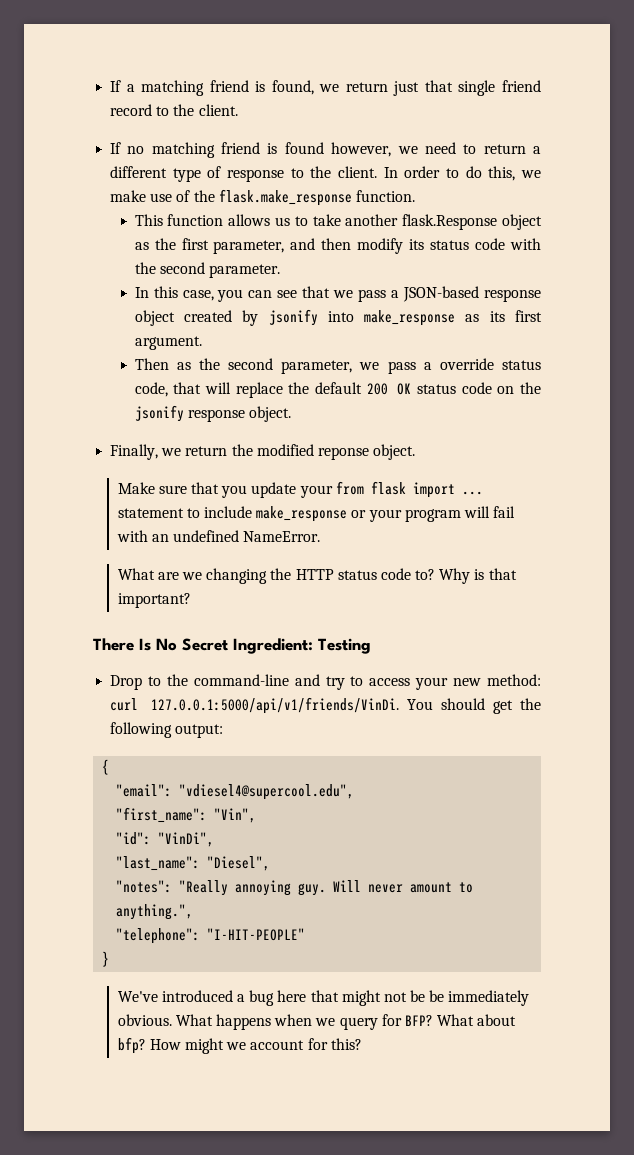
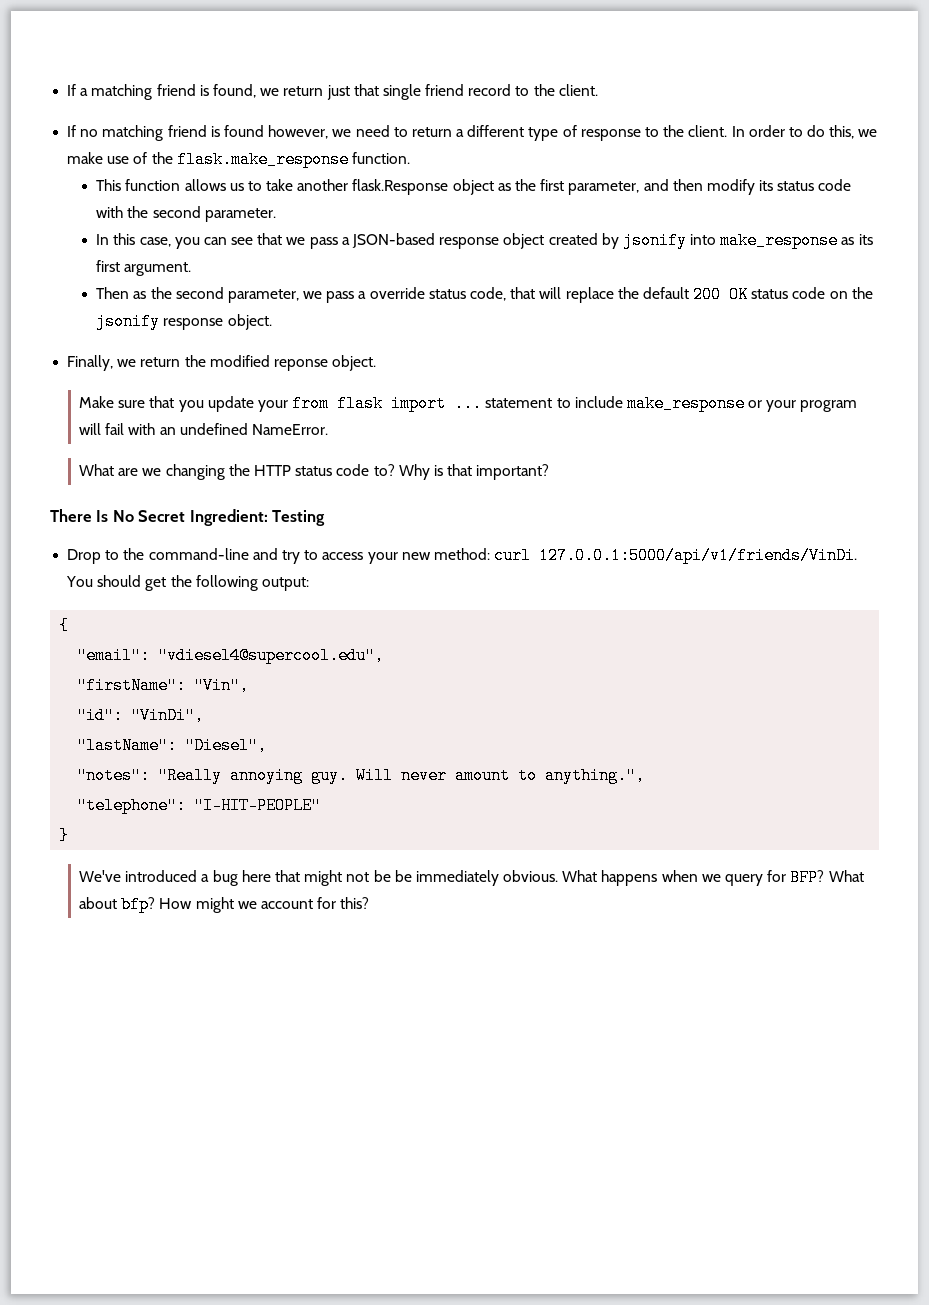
- "first_name": "Vin",
+ "firstName": "Vin",
- "last_name": "Diesel",
+ "lastName": "Diesel",

